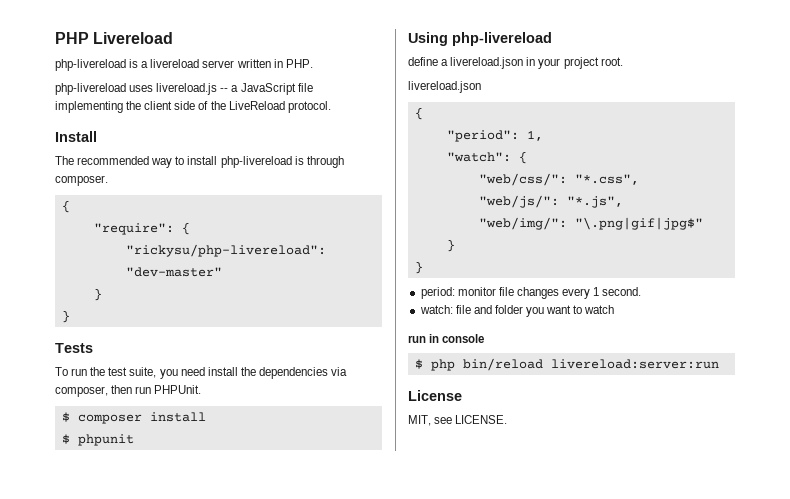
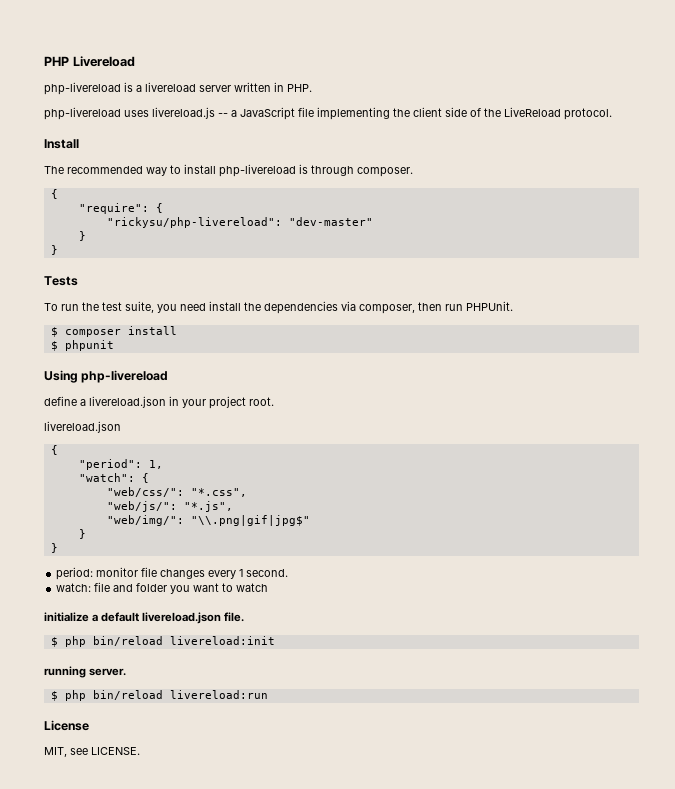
- "web/img/": "\.png|gif|jpg$"
+ "web/img/": "\\.png|gif|jpg$"
- run in console
- $ php bin/reload livereload:server:run
+ initialize a default livereload.json file.
+ $ php bin/reload livereload:init
+ running server.
+ $ php bin/reload livereload:run

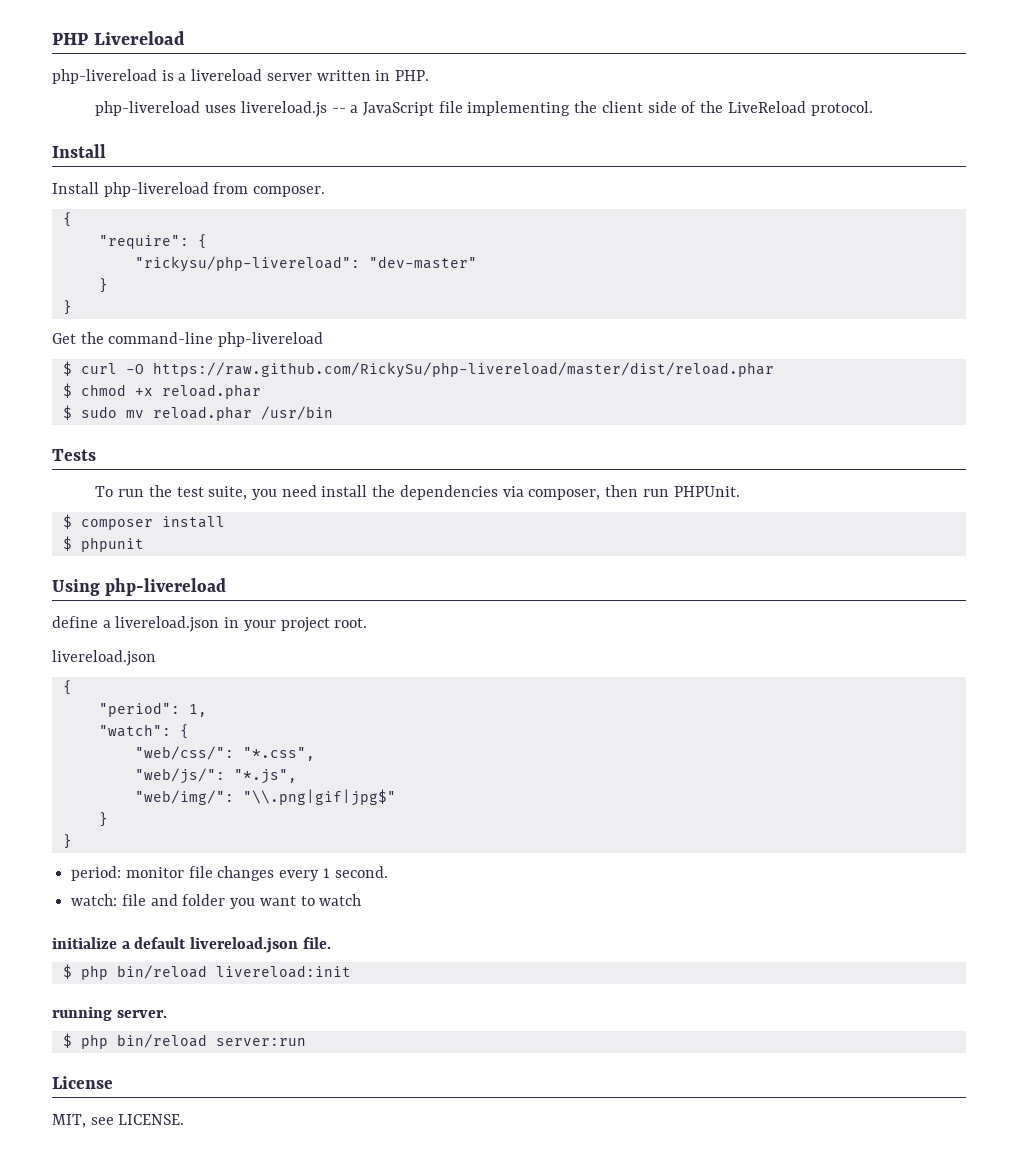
- The recommended way to install php-livereload is through composer.
+ Install php-livereload from composer.
+ Get the command-line php-livereload
+ $ curl -O https://raw.github.com/RickySu/php-livereload/master/dist/reload.phar
+ $ chmod +x reload.phar
+ $ sudo mv reload.phar /usr/bin
- $ php bin/reload livereload:run
+ $ php bin/reload server:run

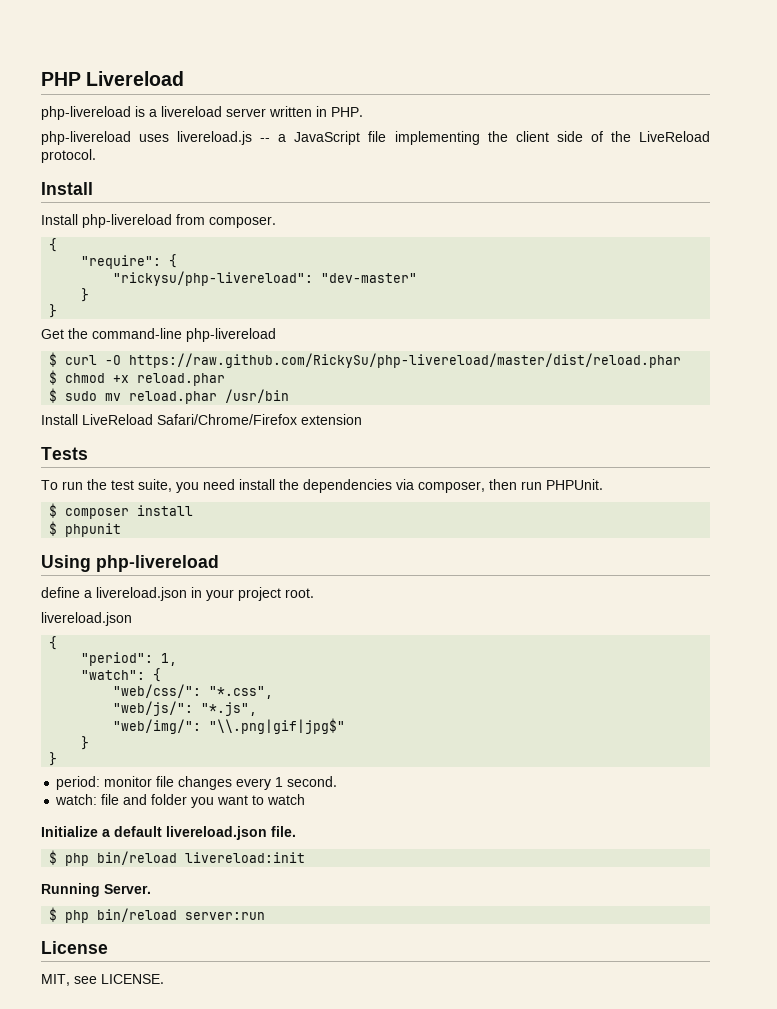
+ Install LiveReload Safari/Chrome/Firefox extension
- initialize a default livereload.json file.
+ Initialize a default livereload.json file.
- running server.
+ Running Server.

